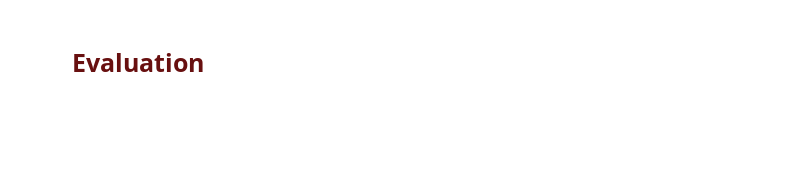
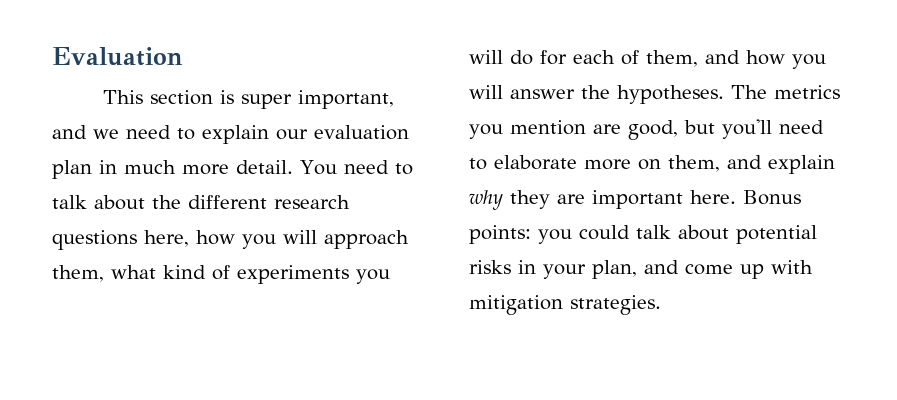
+ This section is super important, and we need to explain our evaluation plan in much more detail. You need to talk about the different research questions here, how you will approach them, what kind of experiments you will do for each of them, and how you will answer the hypotheses. The metrics you mention are good, but you'll need to elaborate more on them, and explain why they are important here. Bonus points: you could talk about potential risks in your plan, and come up with mitigation strategies.

